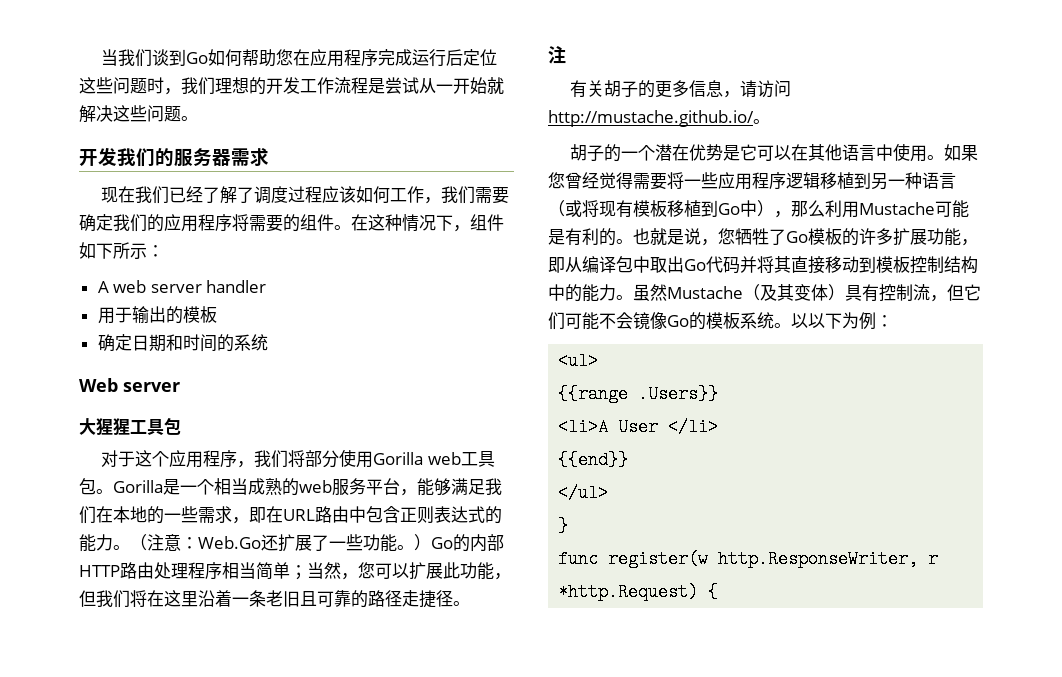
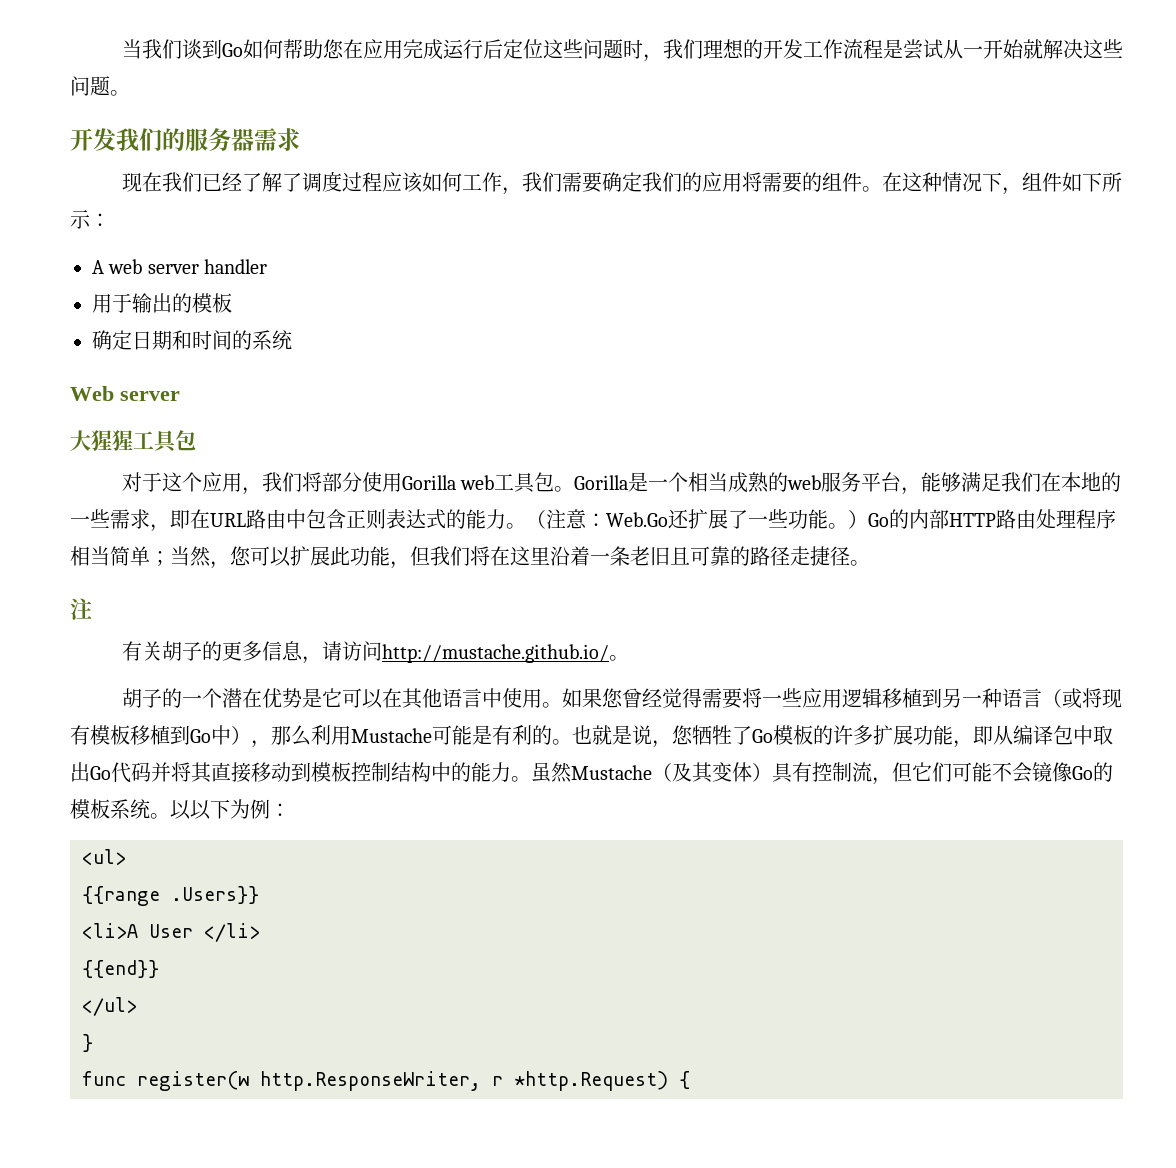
- 当我们谈到Go如何帮助您在应用程序完成运行后定位这些问题时，我们理想的开发工作流程是尝试从一开始就解决这些问题。
+ 当我们谈到Go如何帮助您在应用完成运行后定位这些问题时，我们理想的开发工作流程是尝试从一开始就解决这些问题。
- 现在我们已经了解了调度过程应该如何工作，我们需要确定我们的应用程序将需要的组件。
+ 现在我们已经了解了调度过程应该如何工作，我们需要确定我们的应用将需要的组件。
- 对于这个应用程序，我们将部分使用Gorilla web工具包。
+ 对于这个应用，我们将部分使用Gorilla web工具包。
- 如果您曾经觉得需要将一些应用程序逻辑移植到另一种语言（或将现有模板移植到Go中），那么利用Mustache可能是有利的。
+ 如果您曾经觉得需要将一些应用逻辑移植到另一种语言（或将现有模板移植到Go中），那么利用Mustache可能是有利的。

